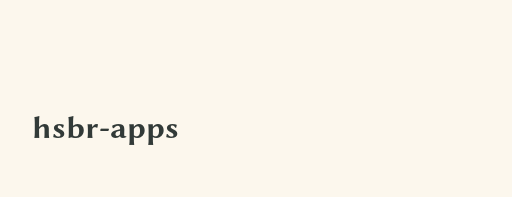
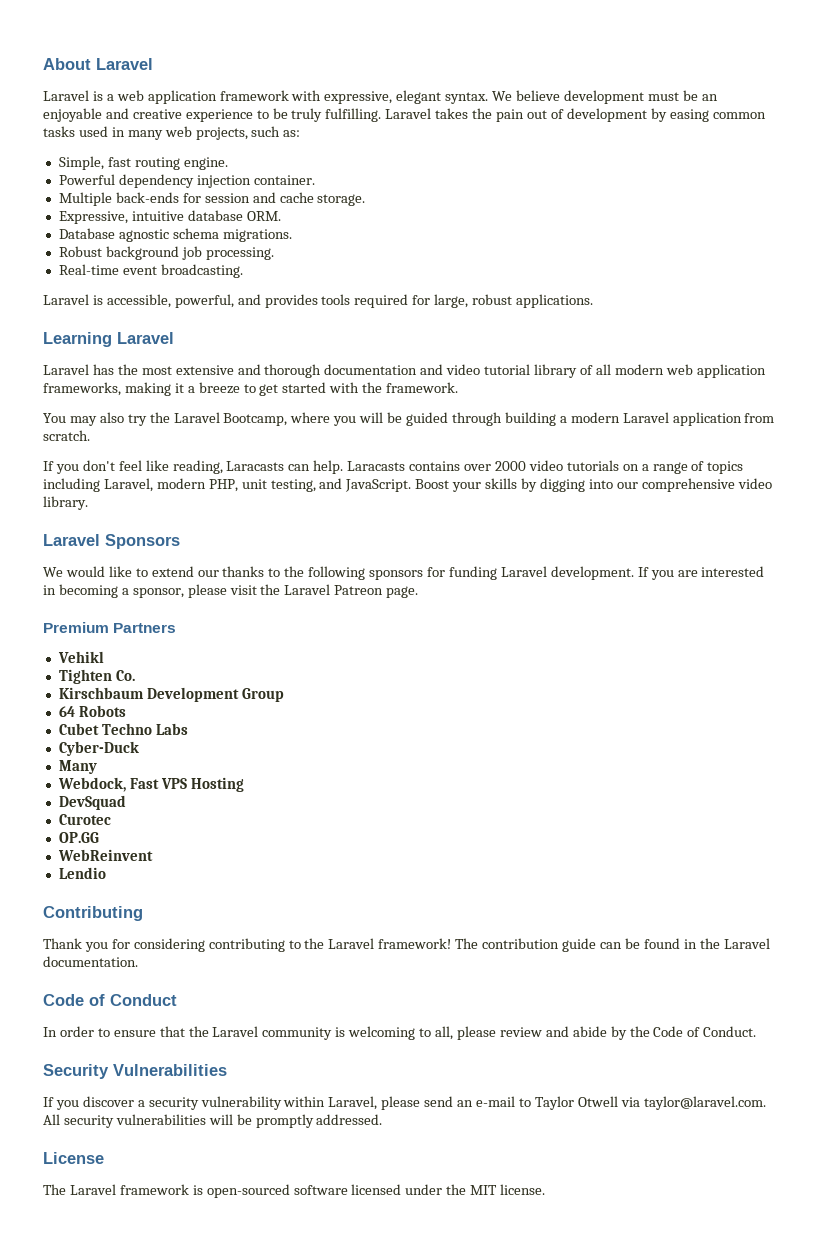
- hsbr-apps
+ About Laravel
+ Laravel is a web application framework with expressive, elegant syntax. We believe development must be an enjoyable and creative experience to be truly fulfilling. Laravel takes the pain out of development by easing common tasks used in many web projects, such as:
+ Simple, fast routing engine.
+ Powerful dependency injection container.
+ Multiple back-ends for session and cache storage.
+ Expressive, intuitive database ORM.
+ Database agnostic schema migrations.
+ Robust background job processing.
+ Real-time event broadcasting.
+ Laravel is accessible, powerful, and provides tools required for large, robust applications.
+ Learning Laravel
+ Laravel has the most extensive and thorough documentation and video tutorial library of all modern web application frameworks, making it a breeze to get started with the framework.
+ You may also try the Laravel Bootcamp, where you will be guided through building a modern Laravel application from scratch.
+ If you don't feel like reading, Laracasts can help. Laracasts contains over 2000 video tutorials on a range of topics including Laravel, modern PHP, unit testing, and JavaScript. Boost your skills by digging into our comprehensive video library.
+ Laravel Sponsors
+ We would like to extend our thanks to the following sponsors for funding Laravel development. If you are interested in becoming a sponsor, please visit the Laravel Patreon page.
+ Premium Partners
+ Vehikl
+ Tighten Co.
+ Kirschbaum Development Group
+ 64 Robots
+ Cubet Techno Labs
+ Cyber-Duck
+ Many
+ Webdock, Fast VPS Hosting
+ DevSquad
+ Curotec
+ OP.GG
+ WebReinvent
+ Lendio
+ Contributing
+ Thank you for considering contributing to the Laravel framework! The contribution guide can be found in the Laravel documentation.
+ Code of Conduct
+ In order to ensure that the Laravel community is welcoming to all, please review and abide by the Code of Conduct.
+ Security Vulnerabilities
+ If you discover a security vulnerability within Laravel, please send an e-mail to Taylor Otwell via taylor@laravel.com. All security vulnerabilities will be promptly addressed.
+ License
+ The Laravel framework is open-sourced software licensed under the MIT license.

